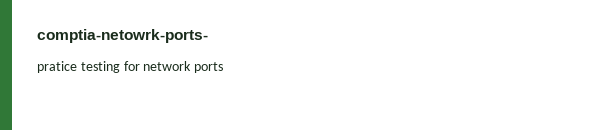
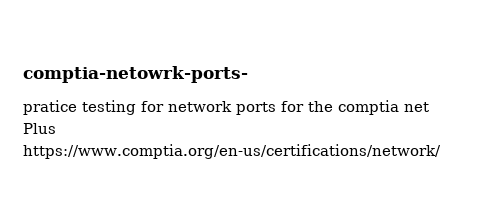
- pratice testing for network ports
+ pratice testing for network ports for the comptia net Plus https://www.comptia.org/en-us/certifications/network/

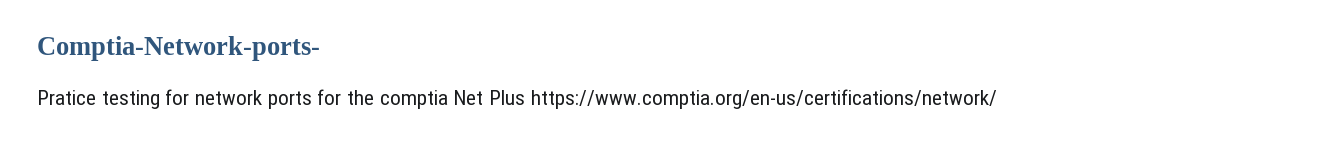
- comptia-netowrk-ports-
- pratice testing for network ports for the comptia net Plus https://www.comptia.org/en-us/certifications/network/
+ Comptia-Network-ports-
+ Pratice testing for network ports for the comptia Net Plus https://www.comptia.org/en-us/certifications/network/

